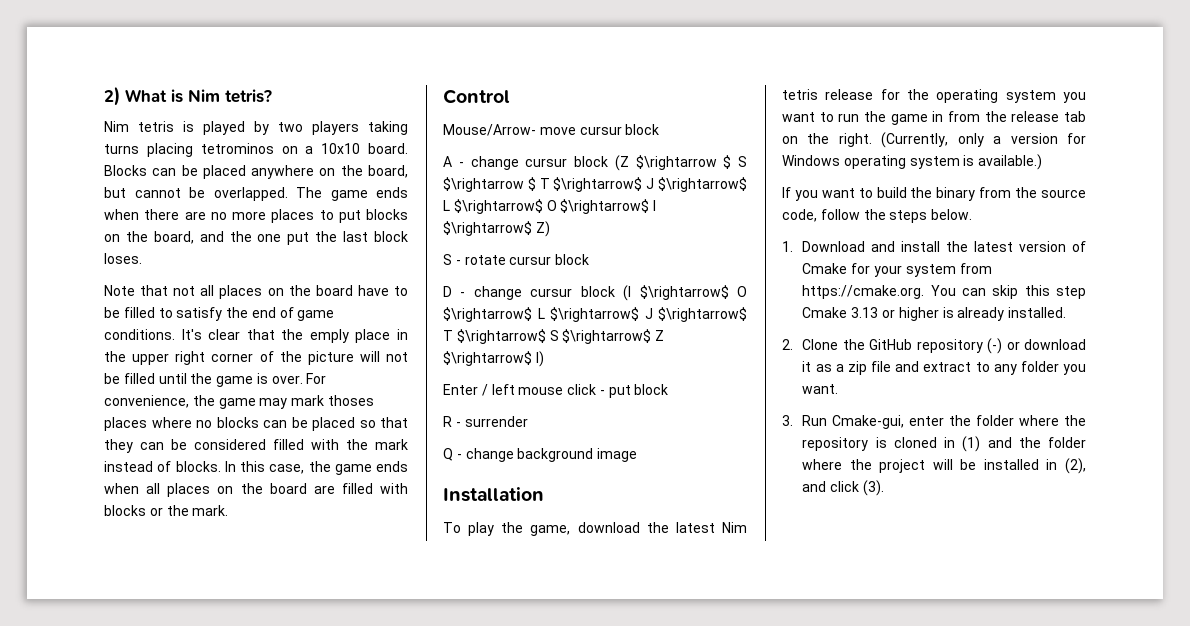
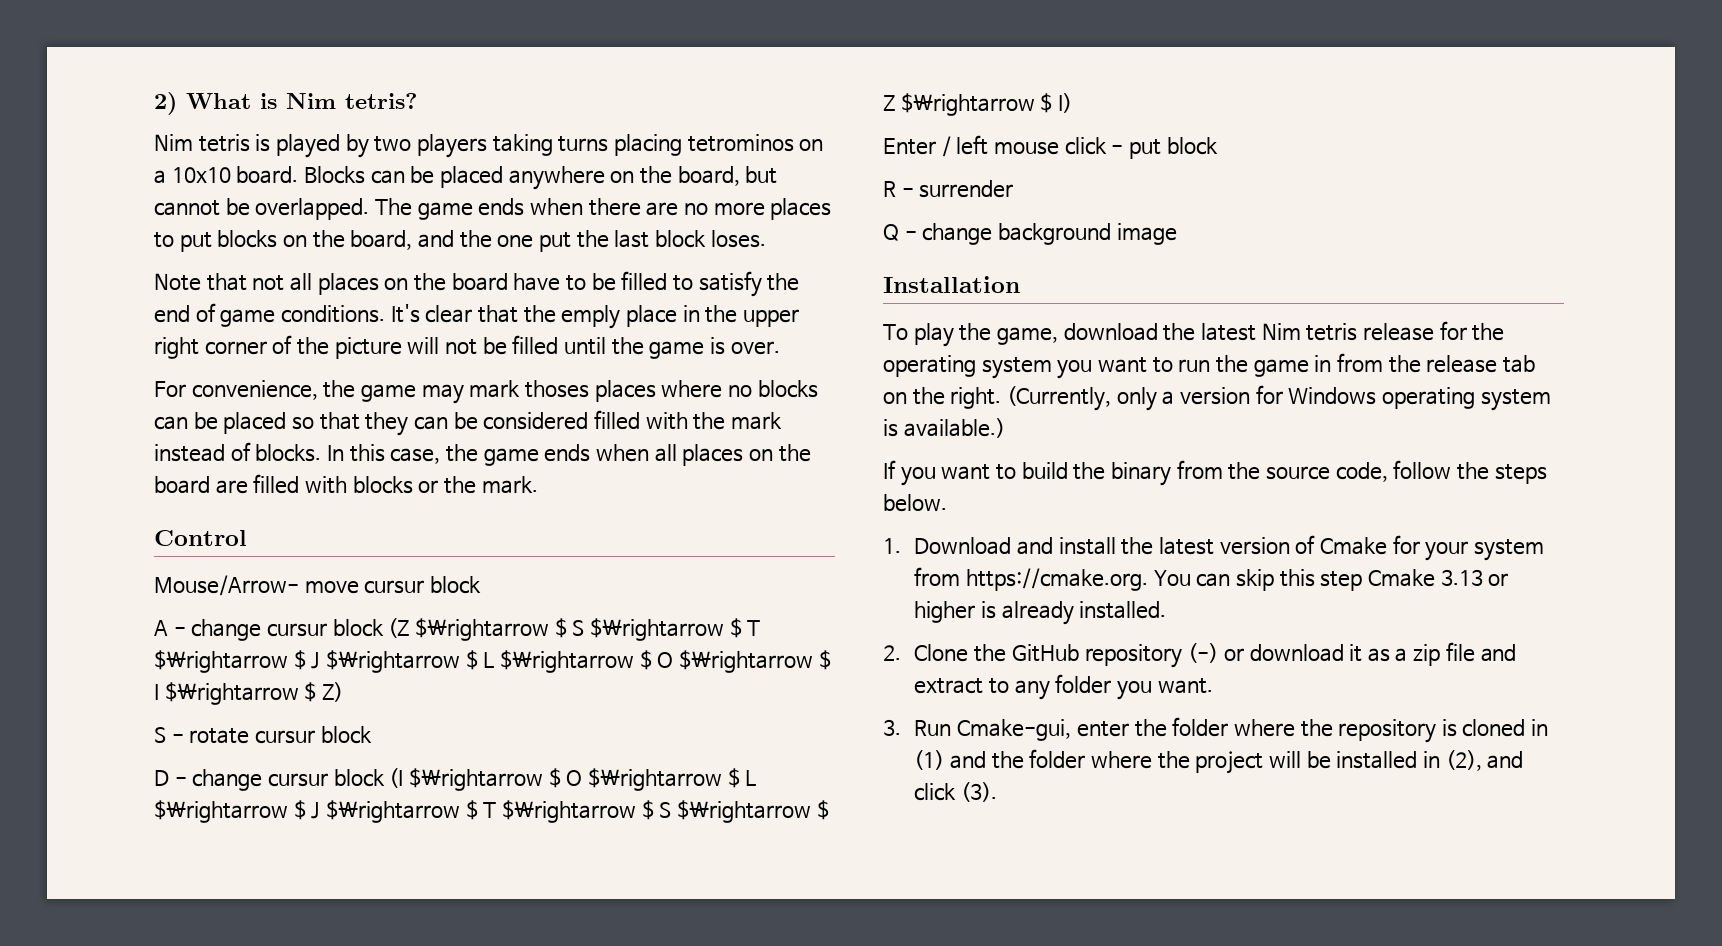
- It's clear that the emply place in the upper right corner of the picture will not be filled until the game is over. For convenience, the game may mark thoses places where no blocks can be placed so that they can be considered filled with the mark instead of blocks.
+ It's clear that the emply place in the upper right corner of the picture will not be filled until the game is over.
+ For convenience, the game may mark thoses places where no blocks can be placed so that they can be considered filled with the mark instead of blocks.
- A - change cursur block (Z $\rightarrow $ S $\rightarrow $ T $\rightarrow$ J $\rightarrow$ L $\rightarrow$ O $\rightarrow$ I $\rightarrow$ Z)
+ A - change cursur block (Z $\rightarrow $ S $\rightarrow $ T $\rightarrow $ J $\rightarrow $ L $\rightarrow $ O $\rightarrow $ I $\rightarrow $ Z)
- D - change cursur block (I $\rightarrow$ O $\rightarrow$ L $\rightarrow$ J $\rightarrow$ T $\rightarrow$ S $\rightarrow$ Z $\rightarrow$ I)
+ D - change cursur block (I $\rightarrow $ O $\rightarrow $ L $\rightarrow $ J $\rightarrow $ T $\rightarrow $ S $\rightarrow $ Z $\rightarrow $ I)

